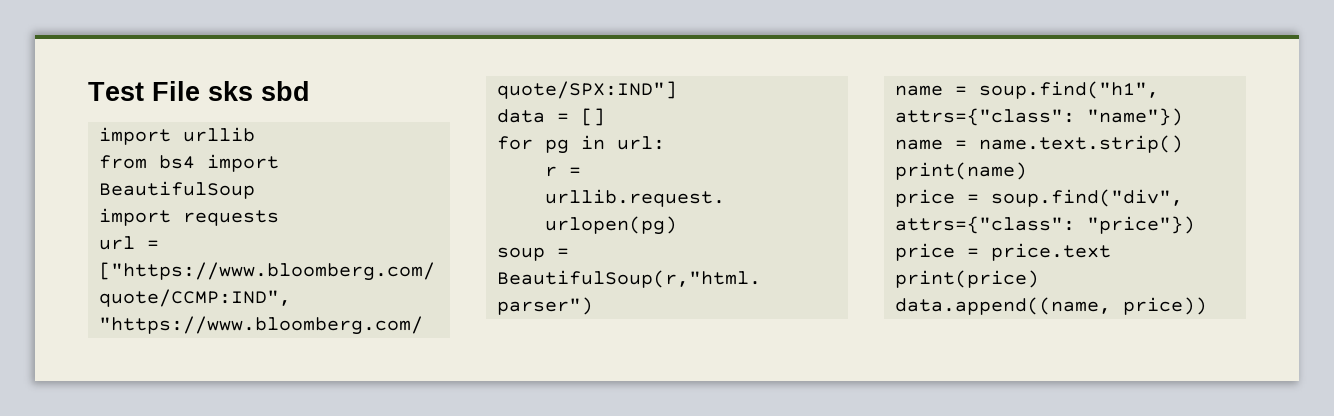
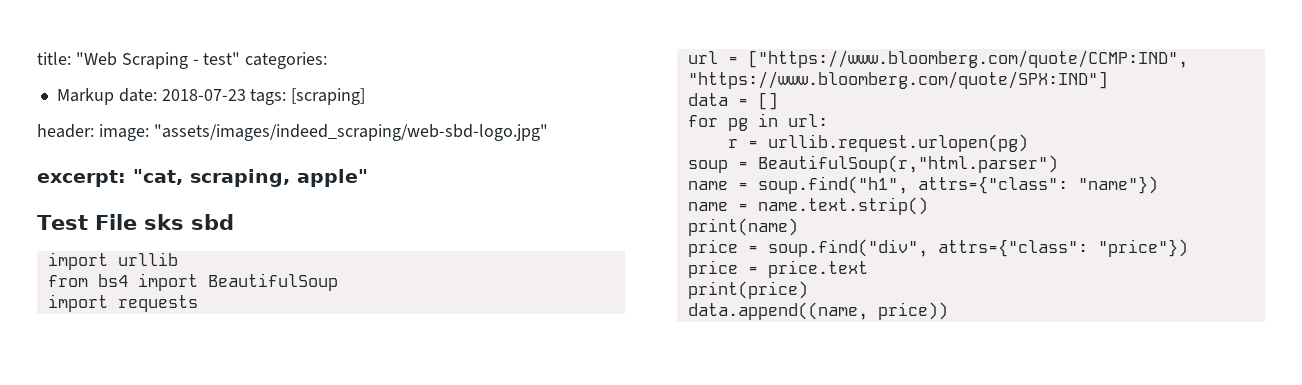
+ title: "Web Scraping - test" categories:
+ Markup date: 2018-07-23 tags: [scraping]
+ header: image: "assets/images/indeed_scraping/web-sbd-logo.jpg"
+ excerpt: "cat, scraping, apple"

